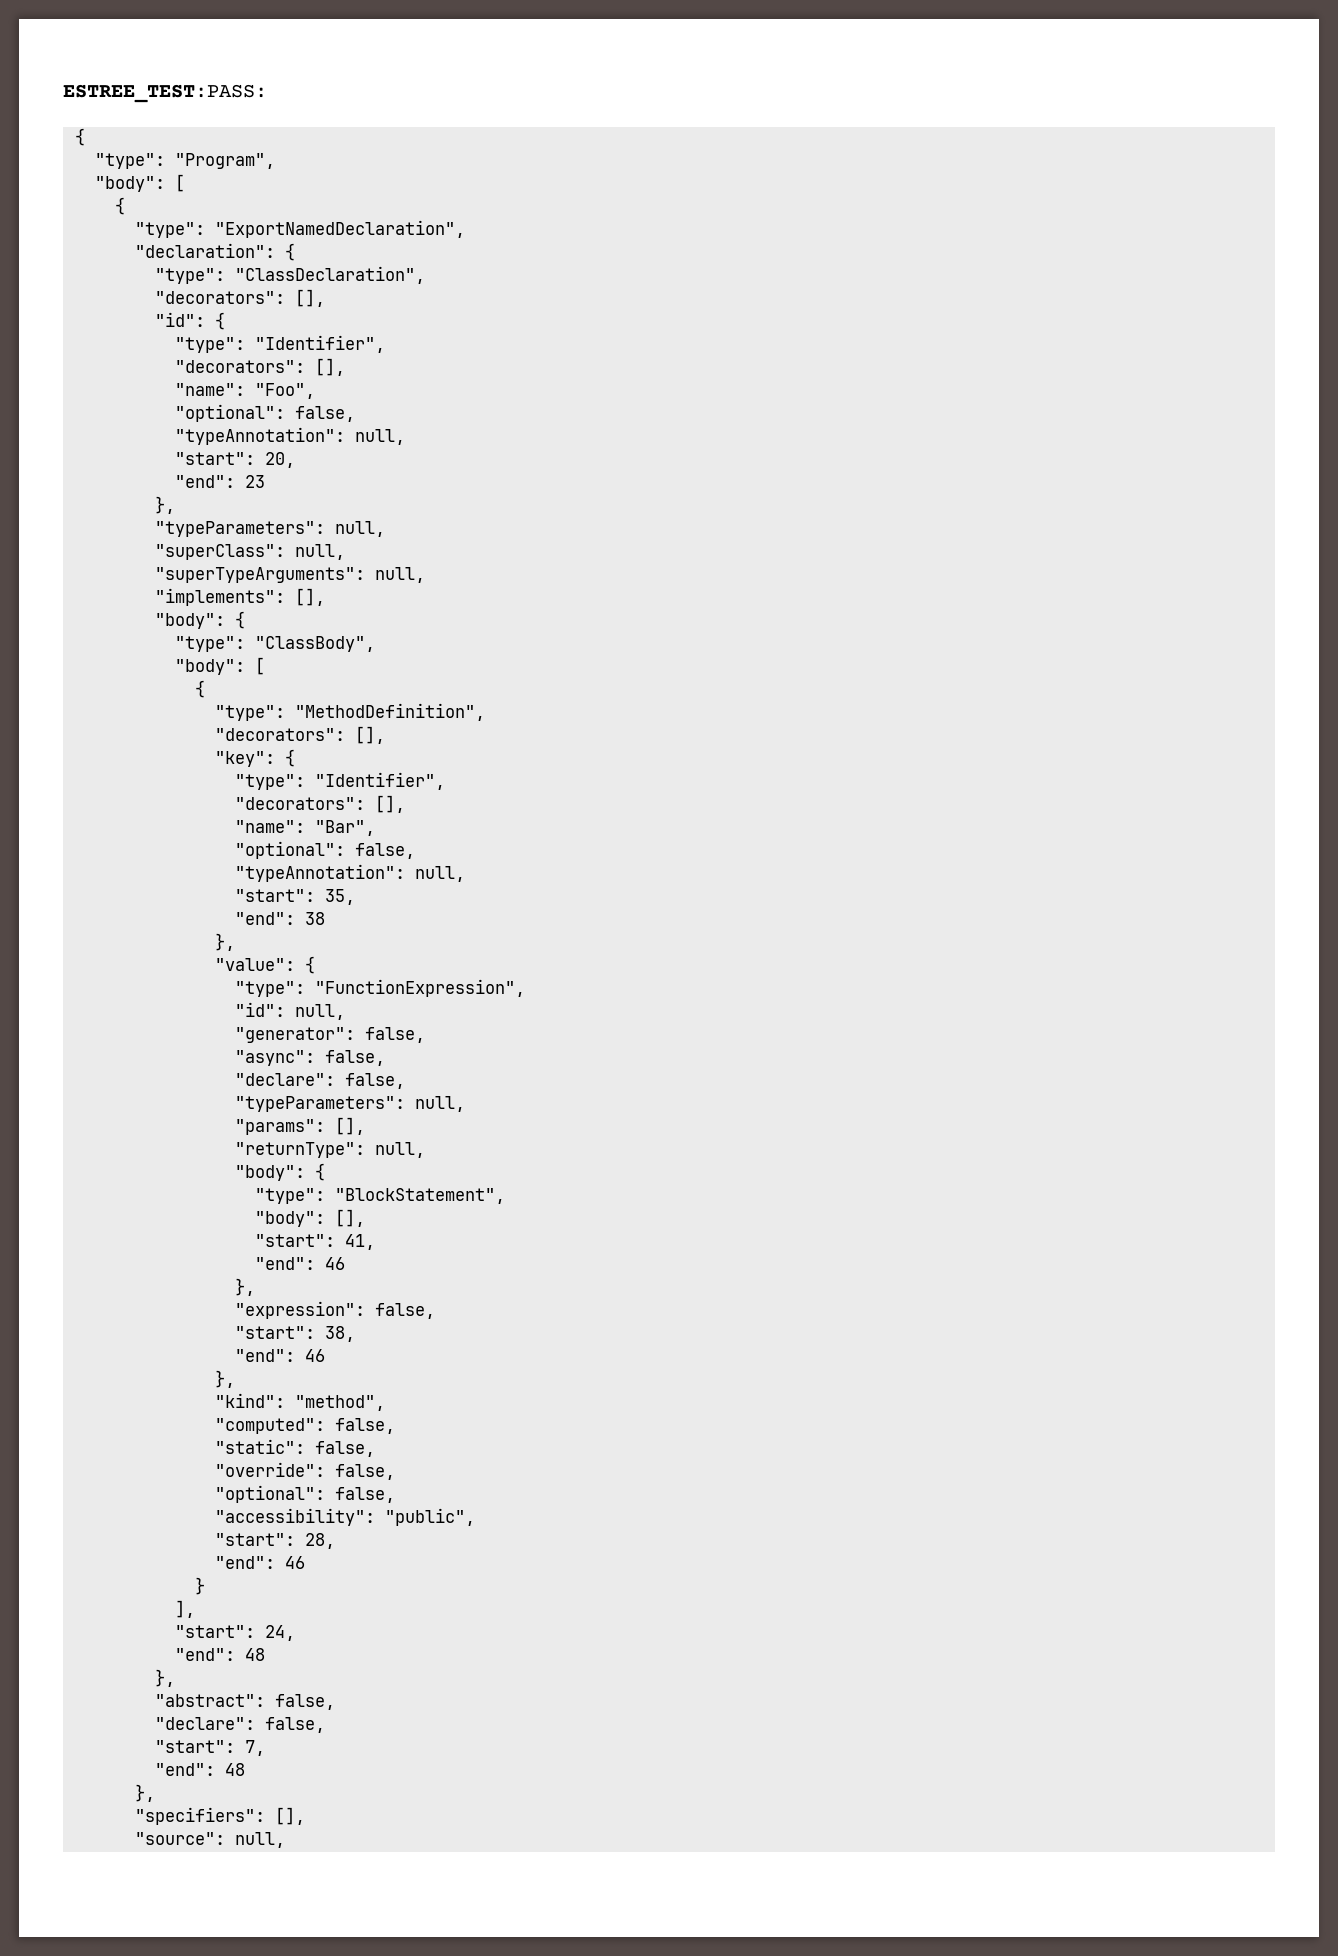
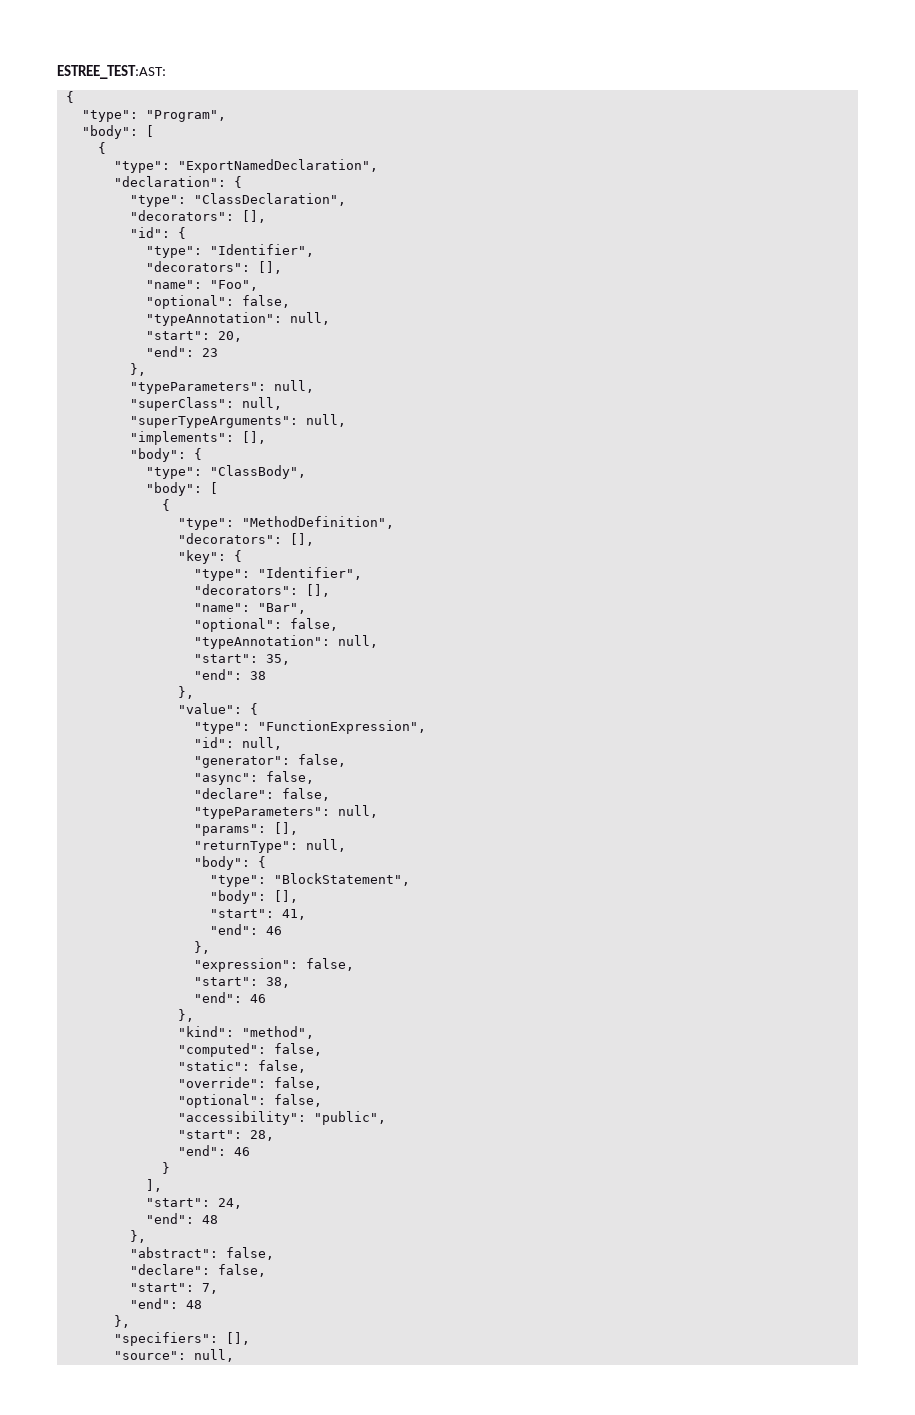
- ESTREE_TEST:PASS:
+ ESTREE_TEST:AST:

